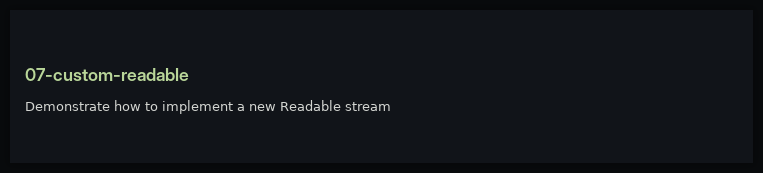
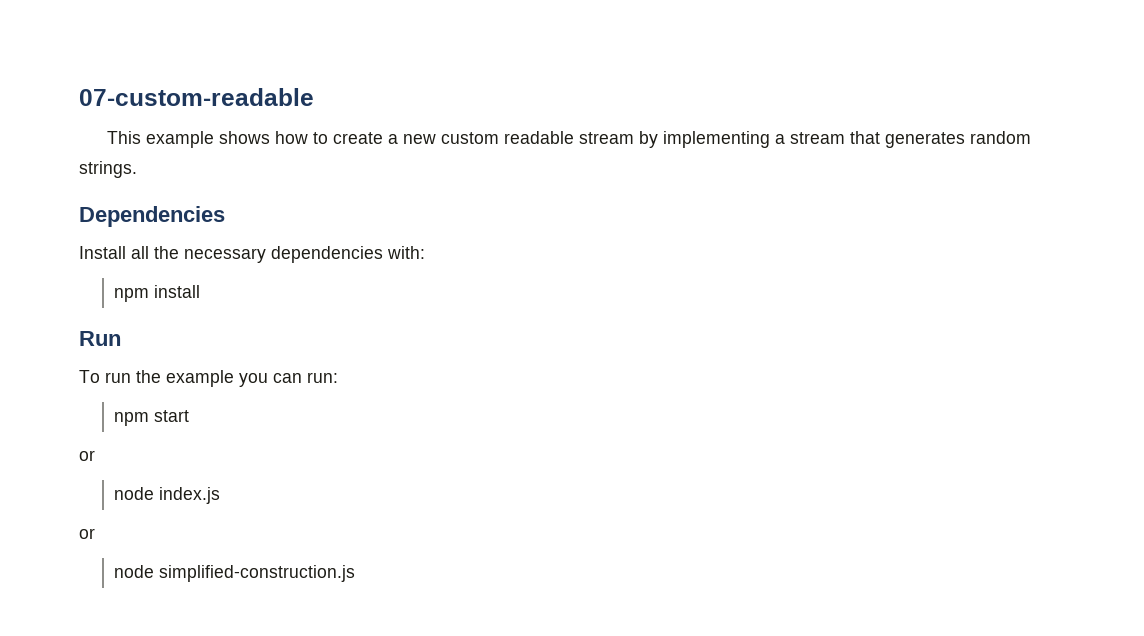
- Demonstrate how to implement a new Readable stream
+ This example shows how to create a new custom readable stream by implementing a stream that generates random strings.
+ Dependencies
+ Install all the necessary dependencies with:
+ npm install
+ Run
+ To run the example you can run:
+ npm start
+ or
+ node index.js
+ or
+ node simplified-construction.js

